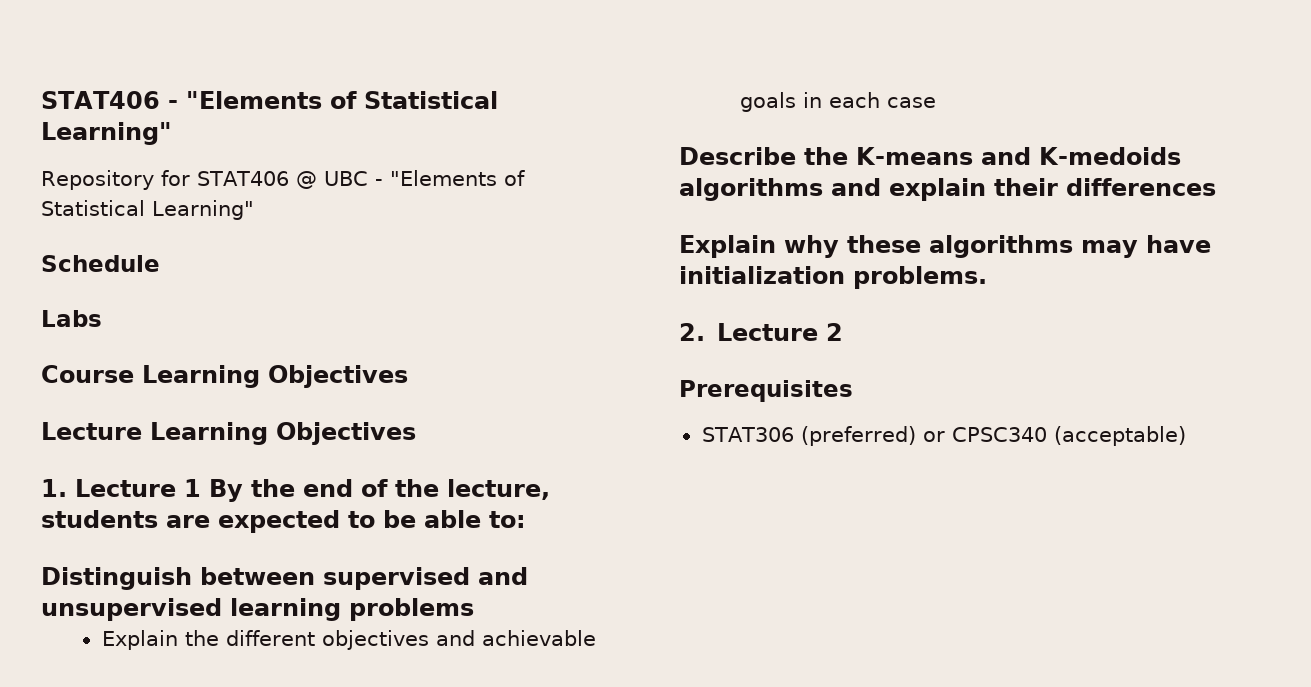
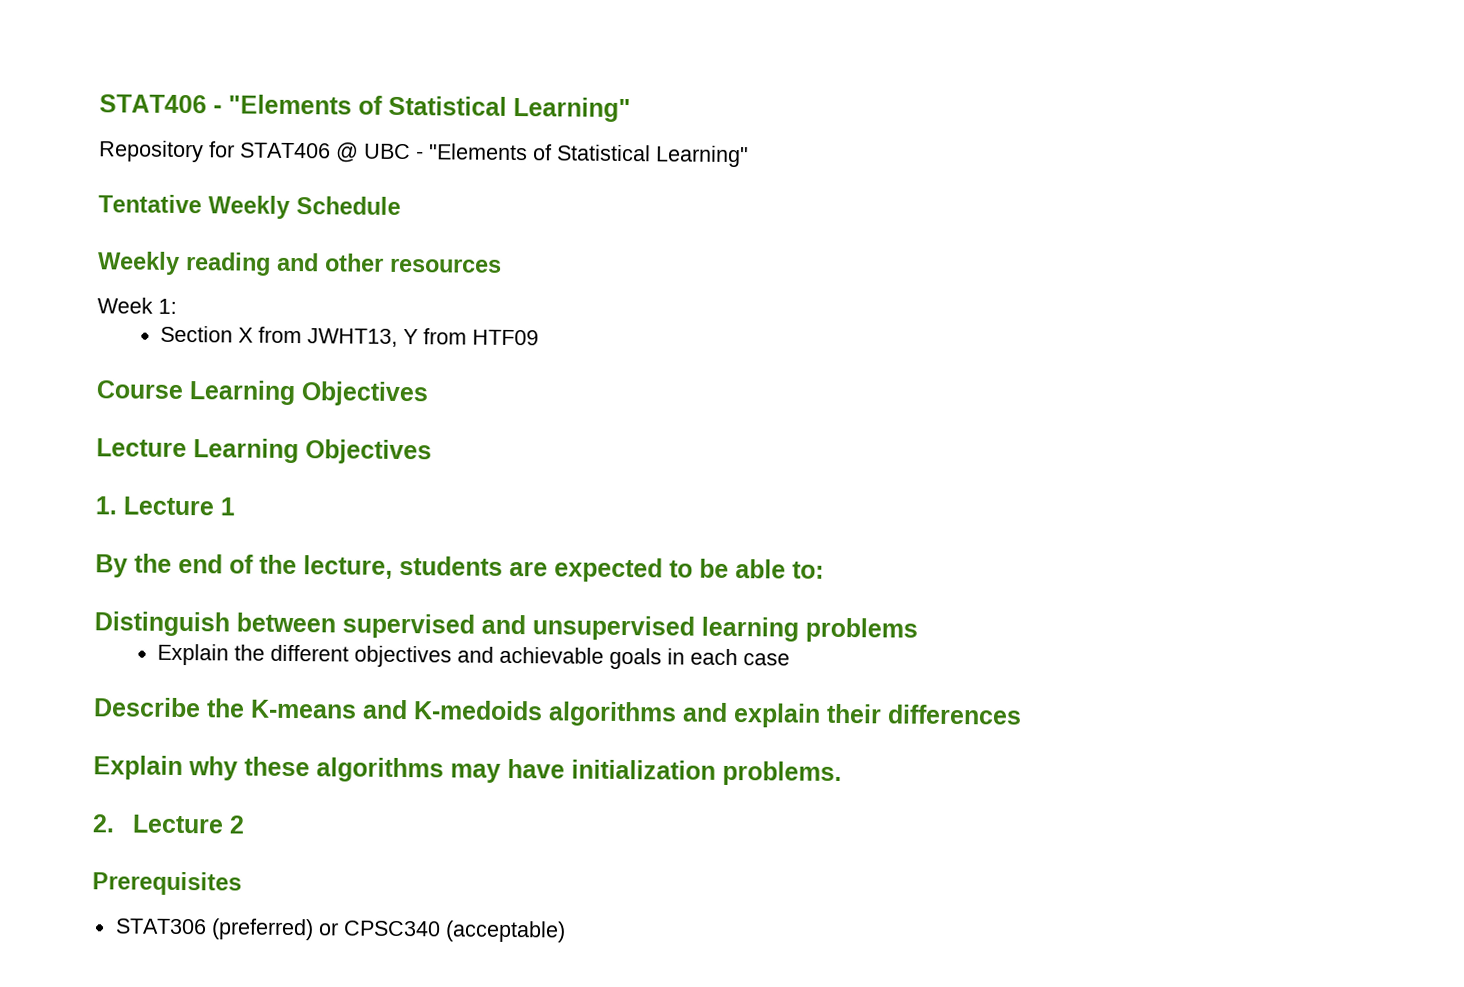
- Schedule
+ Tentative Weekly Schedule
- Labs
+ Weekly reading and other resources
+ Week 1:
+ Section X from JWHT13, Y from HTF09
- 1. Lecture 1 By the end of the lecture, students are expected to be able to:
+ 1. Lecture 1
+ By the end of the lecture, students are expected to be able to:

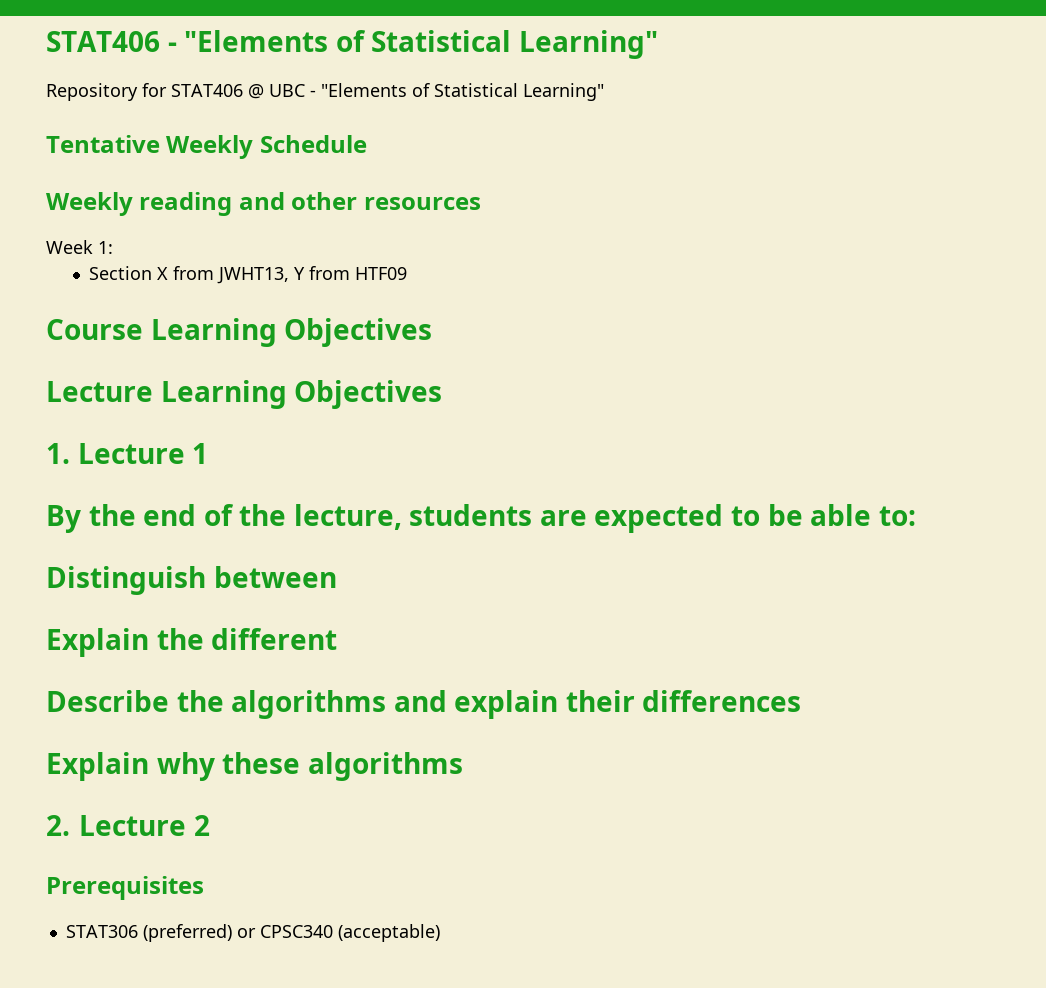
- Distinguish between supervised and unsupervised learning problems
- Explain the different objectives and achievable goals in each case
+ Distinguish between
+ Explain the different
- Describe the K-means and K-medoids algorithms and explain their differences
+ Describe the algorithms and explain their differences
- Explain why these algorithms may have initialization problems.
+ Explain why these algorithms

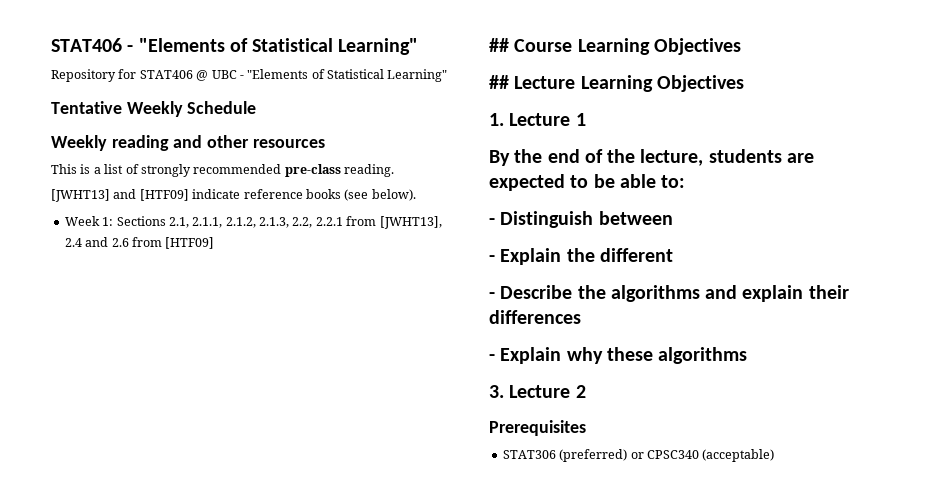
- Week 1:
- Section X from JWHT13, Y from HTF09
- Course Learning Objectives
+ This is a list of strongly recommended pre-class reading.
+ [JWHT13] and [HTF09] indicate reference books (see below).
+ Week 1: Sections 2.1, 2.1.1, 2.1.2, 2.1.3, 2.2, 2.2.1 from [JWHT13], 2.4 and 2.6 from [HTF09]
+ ## Course Learning Objectives
- Lecture Learning Objectives
+ ## Lecture Learning Objectives
- Distinguish between
+ - Distinguish between
- Explain the different
+ - Explain the different
- Describe the algorithms and explain their differences
+ - Describe the algorithms and explain their differences
- Explain why these algorithms
+ - Explain why these algorithms
- 2. Lecture 2
+ 3. Lecture 2

